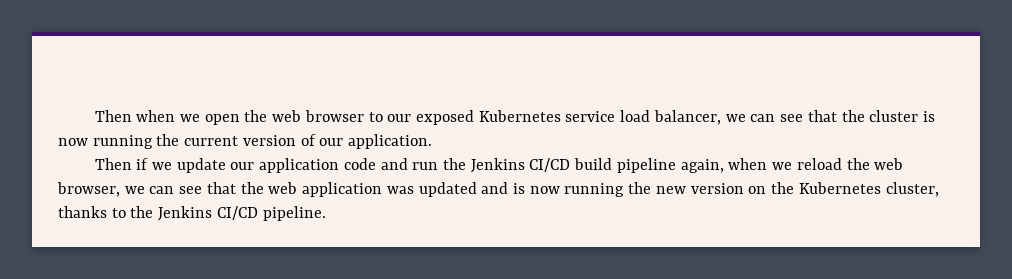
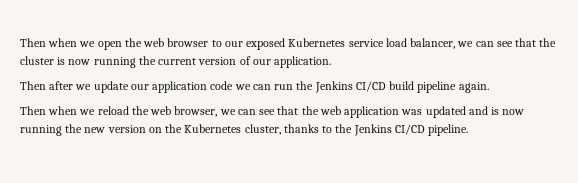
- Then if we update our application code and run the Jenkins CI/CD build pipeline again, when we reload the web browser, we can see that the web application was updated and is now running the new version on the Kubernetes cluster, thanks to the Jenkins CI/CD pipeline.
+ Then after we update our application code we can run the Jenkins CI/CD build pipeline again.
+ Then when we reload the web browser, we can see that the web application was updated and is now running the new version on the Kubernetes cluster, thanks to the Jenkins CI/CD pipeline.

